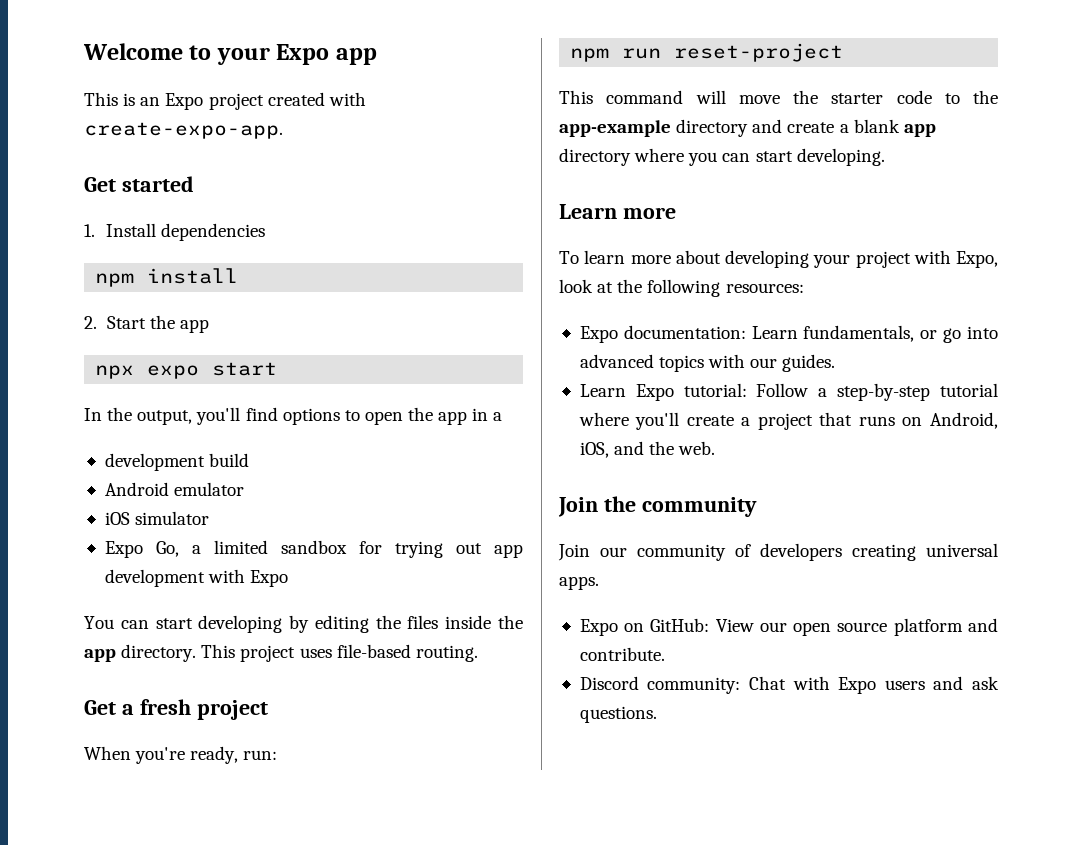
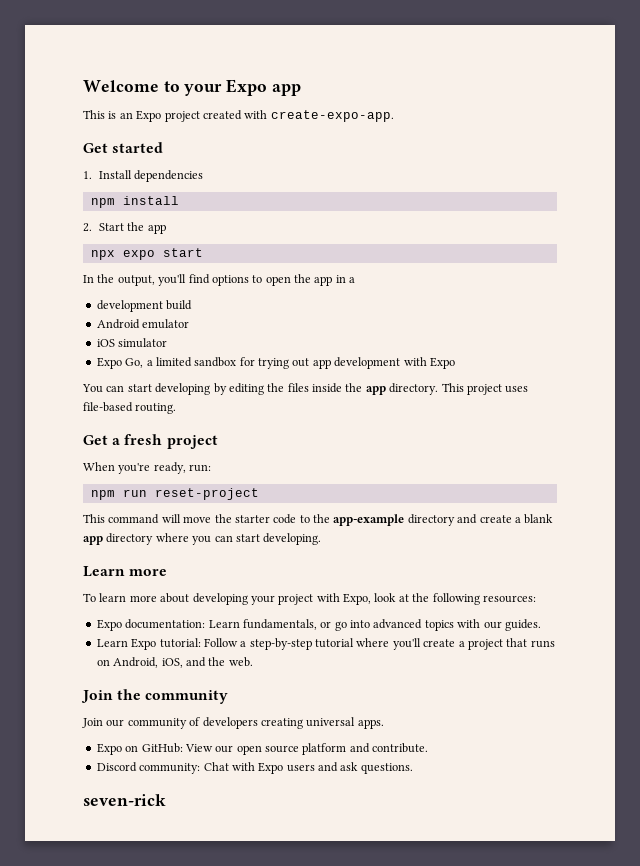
+ seven-rick

